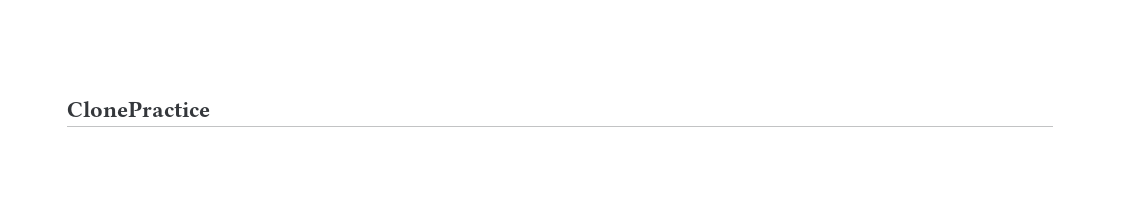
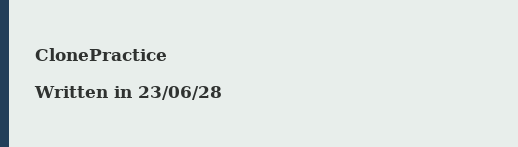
+ Written in 23/06/28

